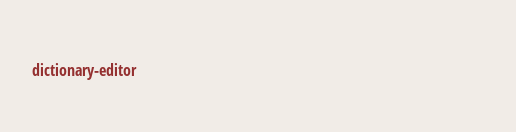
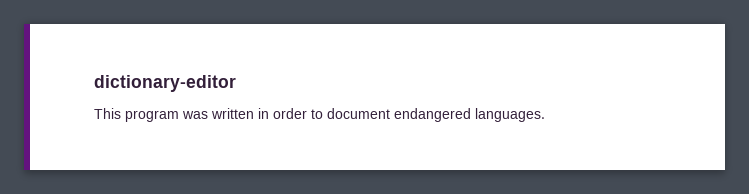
+ This program was written in order to document endangered languages.

